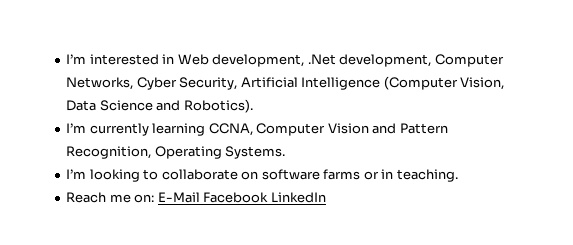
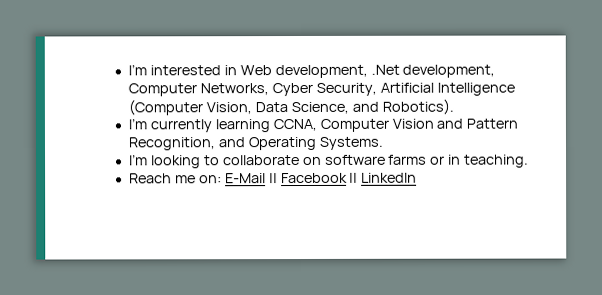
- I’m interested in Web development, .Net development, Computer Networks, Cyber Security, Artificial Intelligence (Computer Vision, Data Science and Robotics).
+ I’m interested in Web development, .Net development, Computer Networks, Cyber Security, Artificial Intelligence (Computer Vision, Data Science, and Robotics).
- I’m currently learning CCNA, Computer Vision and Pattern Recognition, Operating Systems.
+ I’m currently learning CCNA, Computer Vision and Pattern Recognition, and Operating Systems.
- Reach me on: E-Mail Facebook LinkedIn
+ Reach me on: E-Mail || Facebook || LinkedIn

